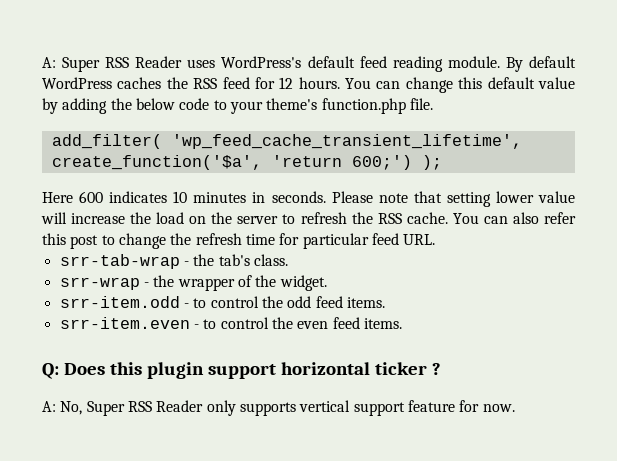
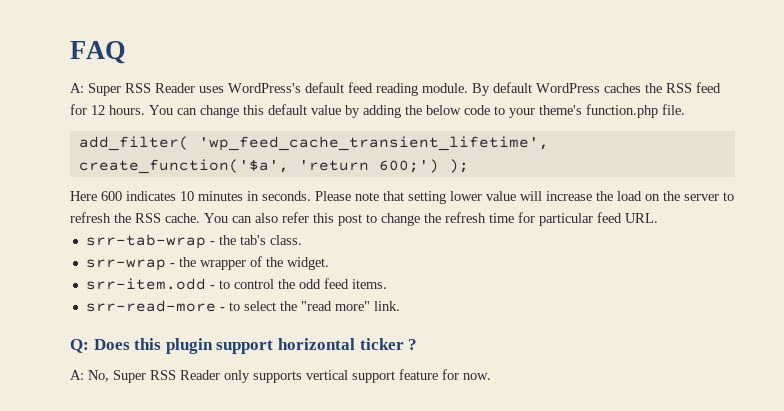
+ FAQ
- srr-item.even - to control the even feed items.
+ srr-read-more - to select the "read more" link.

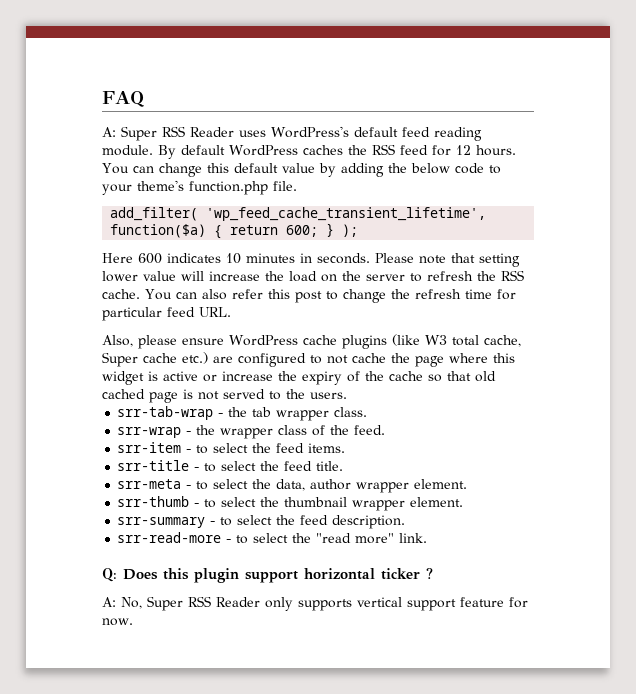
- add_filter( 'wp_feed_cache_transient_lifetime', create_function('$a', 'return 600;') );
+ add_filter( 'wp_feed_cache_transient_lifetime', function($a) { return 600; } );
+ Also, please ensure WordPress cache plugins (like W3 total cache, Super cache etc.) are configured to not cache the page where this widget is active or increase the expiry of the cache so that old cached page is not served to the users.
- srr-tab-wrap - the tab's class.
+ srr-tab-wrap - the tab wrapper class.
- srr-wrap - the wrapper of the widget.
- srr-item.odd - to control the odd feed items.
+ srr-wrap - the wrapper class of the feed.
+ srr-item - to select the feed items.
+ srr-title - to select the feed title.
+ srr-meta - to select the data, author wrapper element.
+ srr-thumb - to select the thumbnail wrapper element.
+ srr-summary - to select the feed description.

